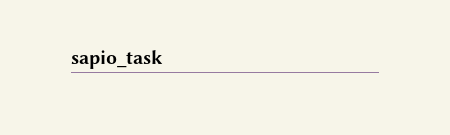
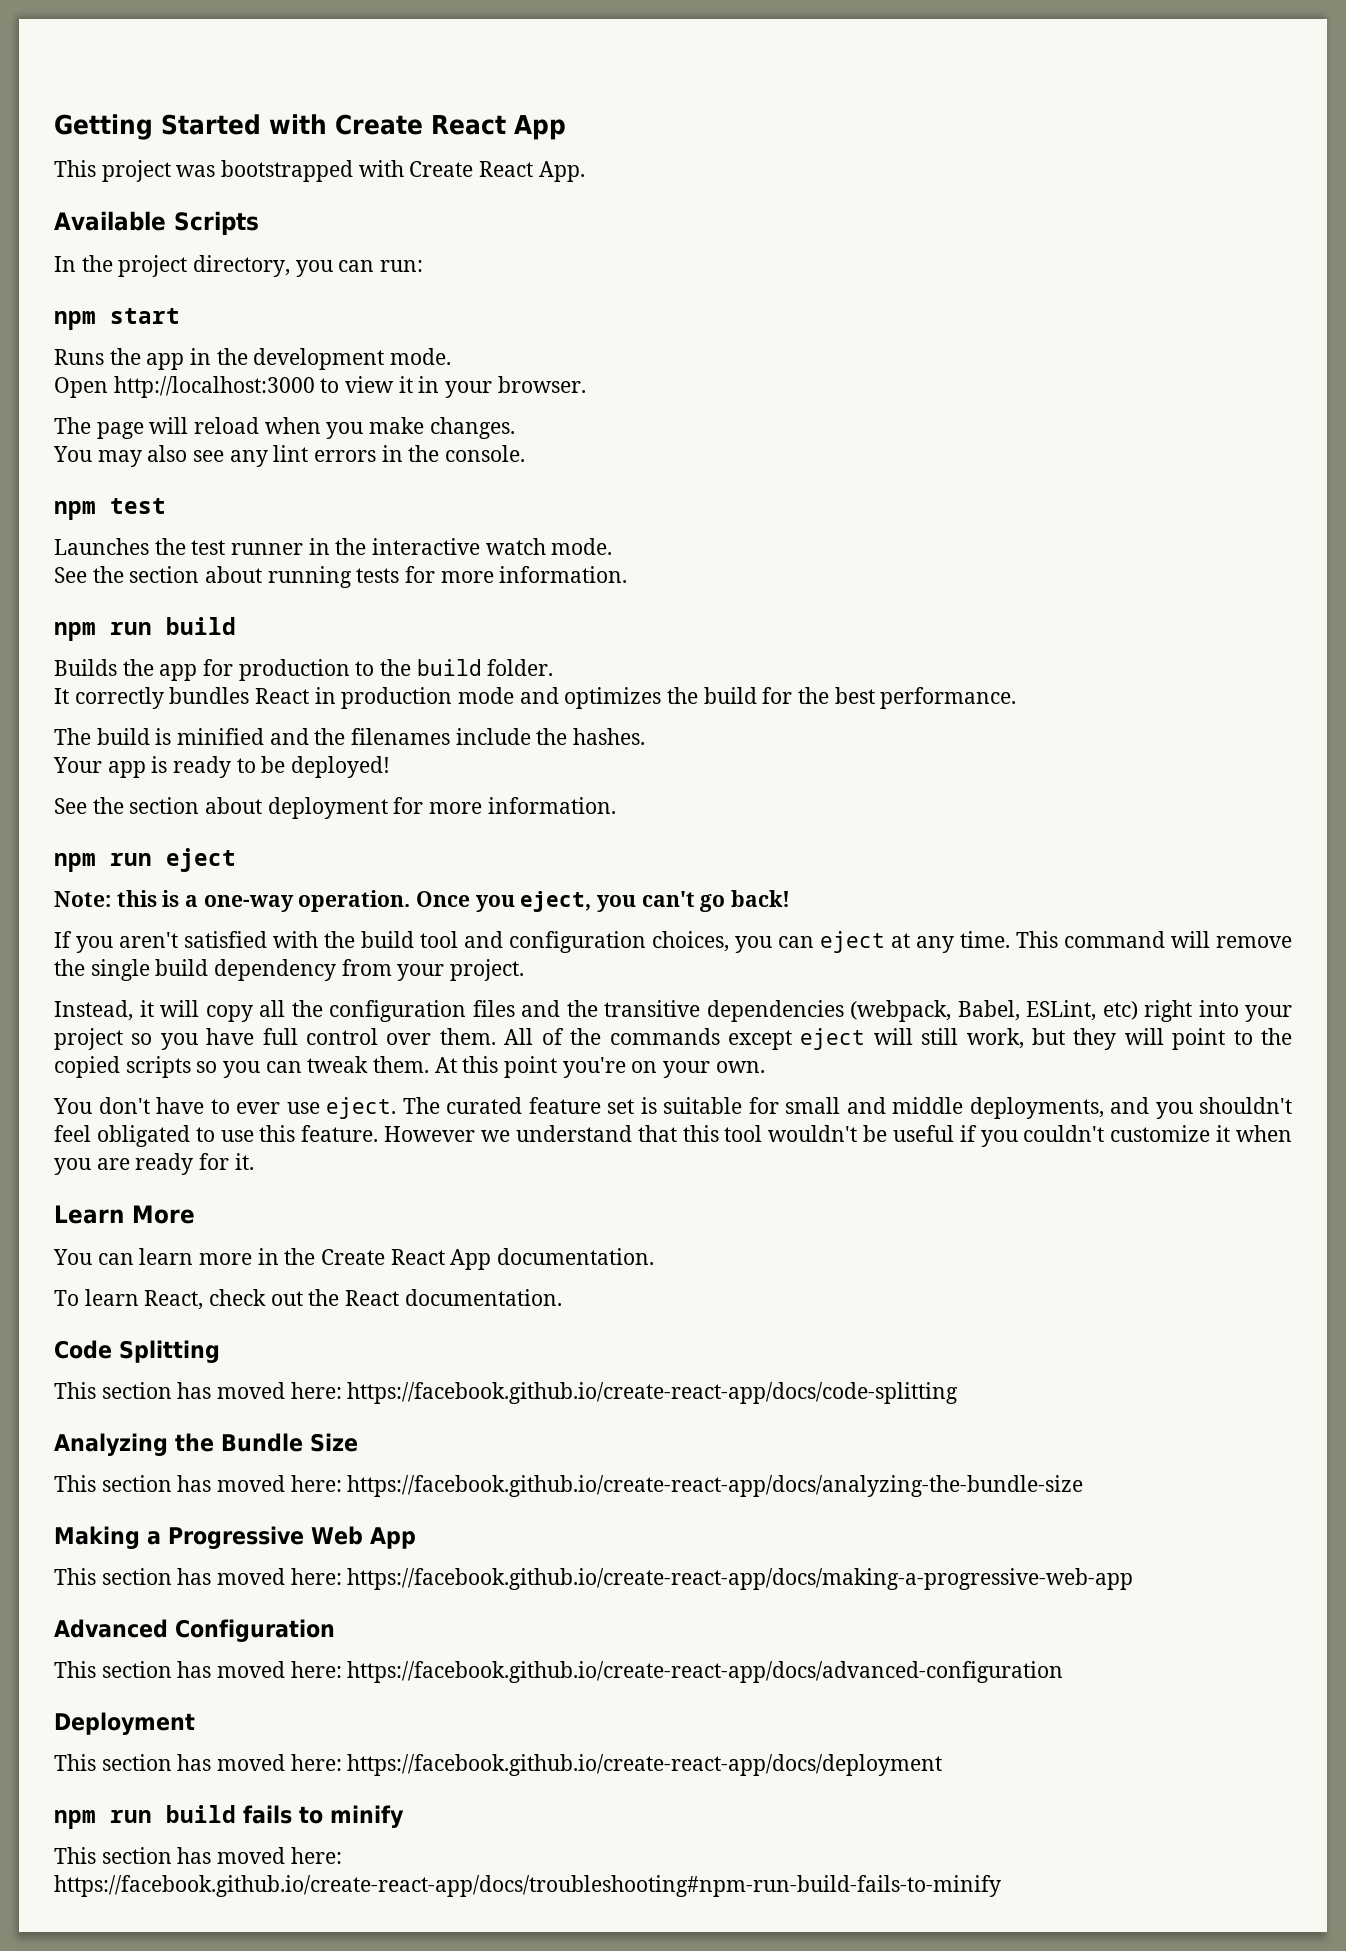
- sapio_task
+ Getting Started with Create React App
+ This project was bootstrapped with Create React App.
+ Available Scripts
+ In the project directory, you can run:
+ npm start
+ Runs the app in the development mode.
+ Open http://localhost:3000 to view it in your browser.
+ The page will reload when you make changes.
+ You may also see any lint errors in the console.
+ npm test
+ Launches the test runner in the interactive watch mode.
+ See the section about running tests for more information.
+ npm run build
+ Builds the app for production to the build folder.
+ It correctly bundles React in production mode and optimizes the build for the best performance.
+ The build is minified and the filenames include the hashes.
+ Your app is ready to be deployed!
+ See the section about deployment for more information.
+ npm run eject
+ Note: this is a one-way operation. Once you eject, you can't go back!
+ If you aren't satisfied with the build tool and configuration choices, you can eject at any time. This command will remove the single build dependency from your project.
+ Instead, it will copy all the configuration files and the transitive dependencies (webpack, Babel, ESLint, etc) right into your project so you have full control over them. All of the commands except eject will still work, but they will point to the copied scripts so you can tweak them. At this point you're on your own.
+ You don't have to ever use eject. The curated feature set is suitable for small and middle deployments, and you shouldn't feel obligated to use this feature. However we understand that this tool wouldn't be useful if you couldn't customize it when you are ready for it.
+ Learn More
+ You can learn more in the Create React App documentation.
+ To learn React, check out the React documentation.
+ Code Splitting
+ This section has moved here: https://facebook.github.io/create-react-app/docs/code-splitting
+ Analyzing the Bundle Size
+ This section has moved here: https://facebook.github.io/create-react-app/docs/analyzing-the-bundle-size
+ Making a Progressive Web App
+ This section has moved here: https://facebook.github.io/create-react-app/docs/making-a-progressive-web-app
+ Advanced Configuration
+ This section has moved here: https://facebook.github.io/create-react-app/docs/advanced-configuration
+ Deployment
+ This section has moved here: https://facebook.github.io/create-react-app/docs/deployment
+ npm run build fails to minify
+ This section has moved here: https://facebook.github.io/create-react-app/docs/troubleshooting#npm-run-build-fails-to-minify

